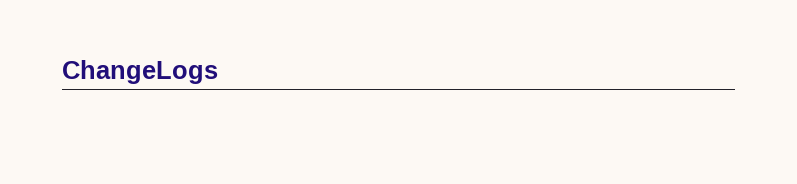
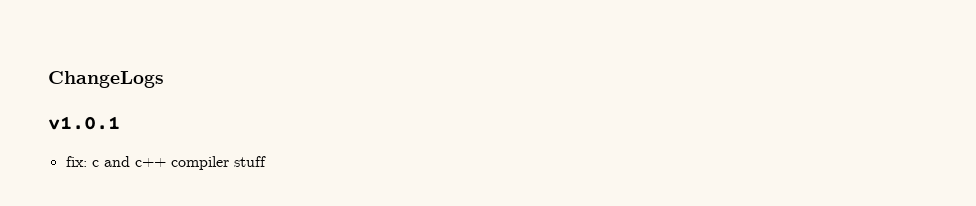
+ v1.0.1
+ fix: c and c++ compiler stuff

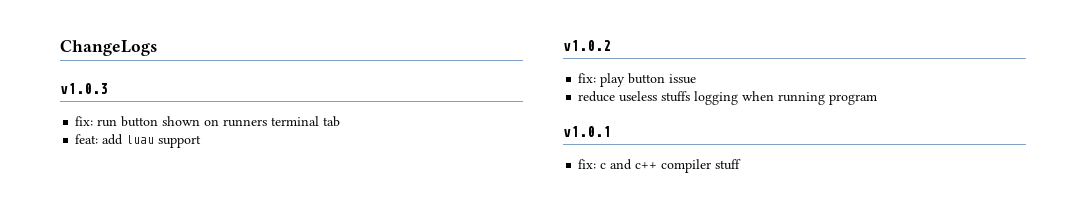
+ v1.0.3
+ fix: run button shown on runners terminal tab
+ feat: add luau support
+ v1.0.2
+ fix: play button issue
+ reduce useless stuffs logging when running program

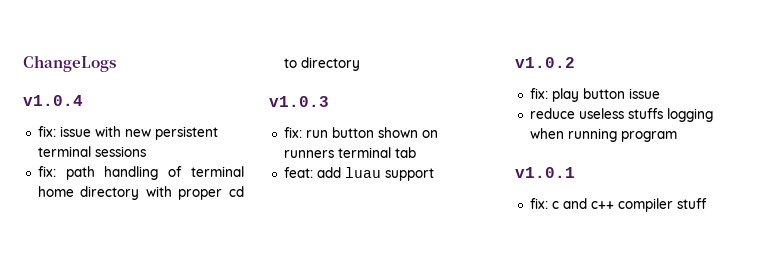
+ v1.0.4
+ fix: issue with new persistent terminal sessions
+ fix: path handling of terminal home directory with proper cd to directory

